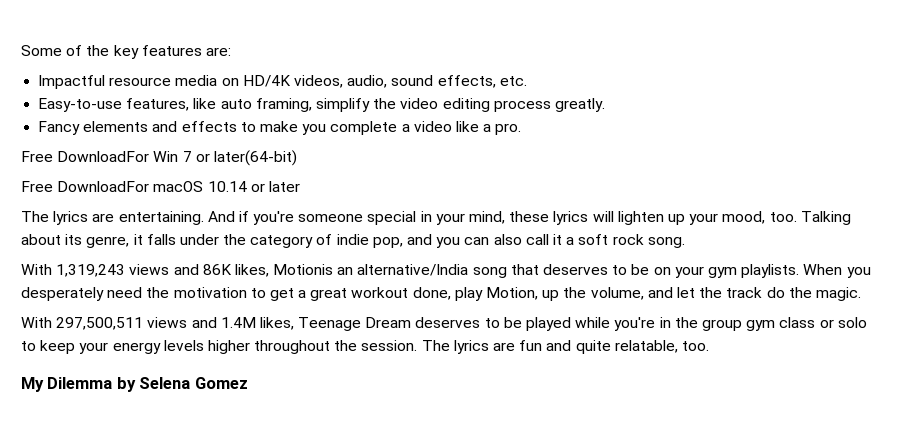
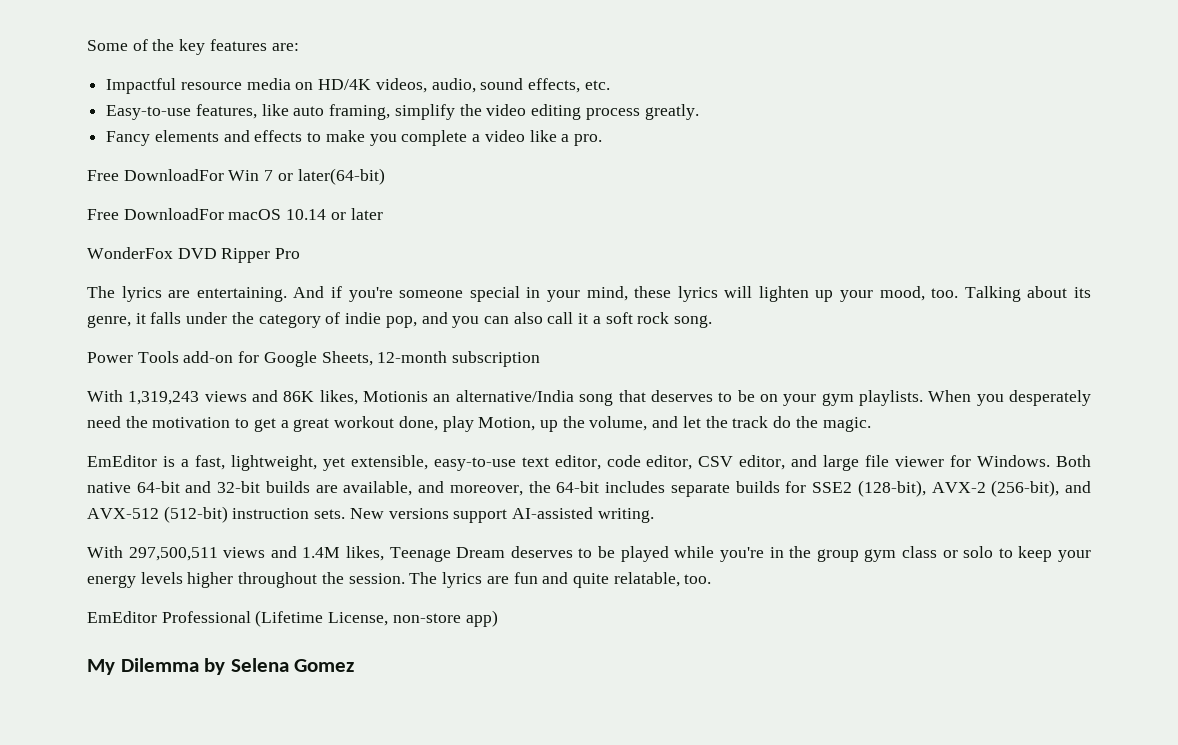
+ WonderFox DVD Ripper Pro
+ Power Tools add-on for Google Sheets, 12-month subscription
+ EmEditor is a fast, lightweight, yet extensible, easy-to-use text editor, code editor, CSV editor, and large file viewer for Windows. Both native 64-bit and 32-bit builds are available, and moreover, the 64-bit includes separate builds for SSE2 (128-bit), AVX-2 (256-bit), and AVX-512 (512-bit) instruction sets. New versions support AI-assisted writing.
+ EmEditor Professional (Lifetime License, non-store app)

